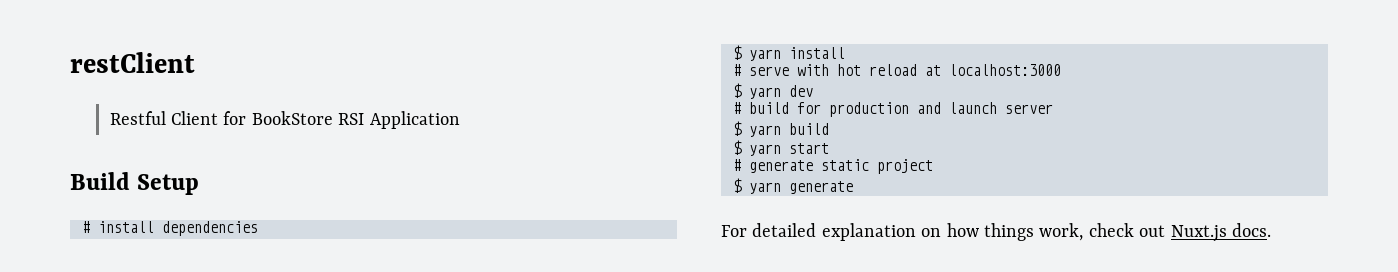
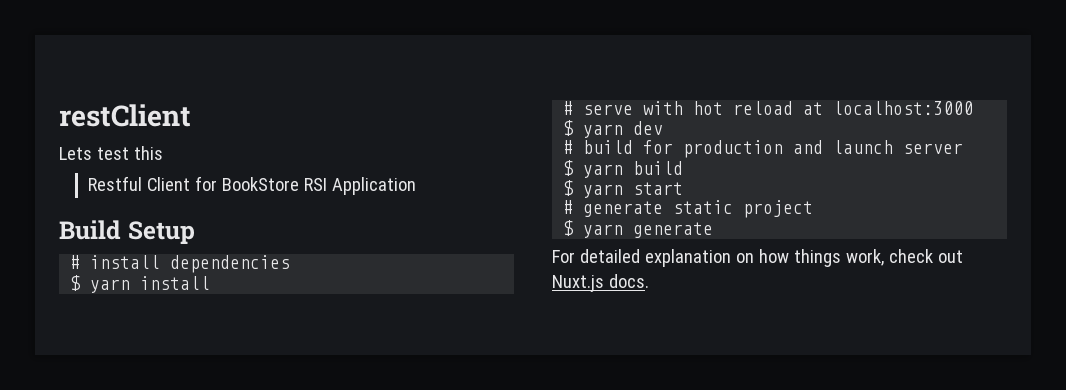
+ Lets test this

